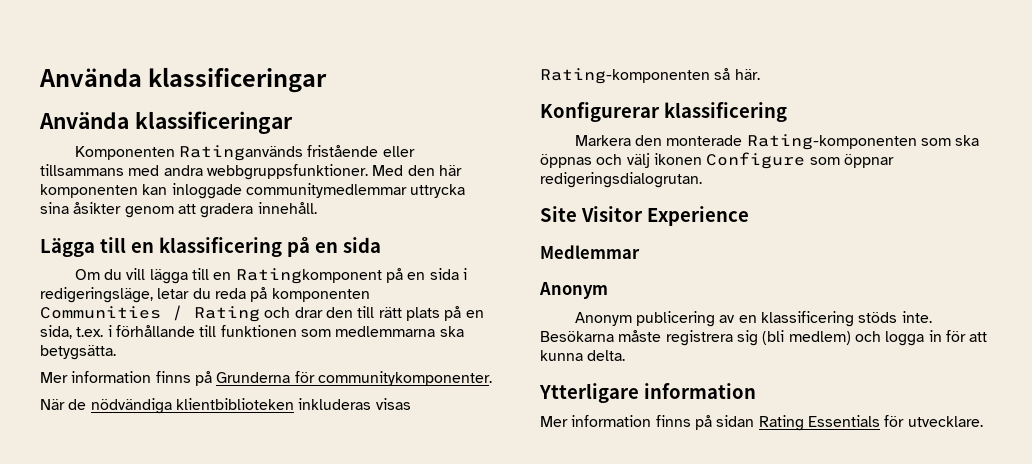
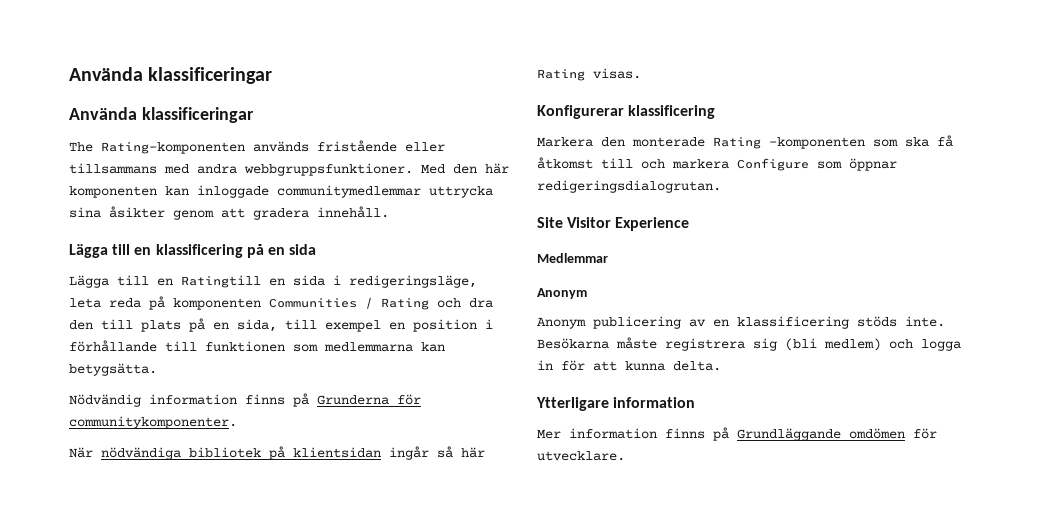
- Komponenten Ratinganvänds fristående eller tillsammans med andra webbgruppsfunktioner.
+ The Rating-komponenten används fristående eller tillsammans med andra webbgruppsfunktioner.
- Om du vill lägga till en Ratingkomponent på en sida i redigeringsläge, letar du reda på komponenten Communities / Rating och drar den till rätt plats på en sida, t.ex. i förhållande till funktionen som medlemmarna ska betygsätta.
+ Lägga till en Ratingtill en sida i redigeringsläge, leta reda på komponenten Communities / Rating och dra den till plats på en sida, till exempel en position i förhållande till funktionen som medlemmarna kan betygsätta.
- Mer information finns på Grunderna för communitykomponenter.
+ Nödvändig information finns på Grunderna för communitykomponenter.
- När de nödvändiga klientbiblioteken inkluderas visas Rating-komponenten så här.
+ När nödvändiga bibliotek på klientsidan ingår så här Rating visas.
- Markera den monterade Rating-komponenten som ska öppnas och välj ikonen Configure som öppnar redigeringsdialogrutan.
+ Markera den monterade Rating -komponenten som ska få åtkomst till och markera Configure som öppnar redigeringsdialogrutan.
- Mer information finns på sidan Rating Essentials för utvecklare.
+ Mer information finns på Grundläggande omdömen för utvecklare.

